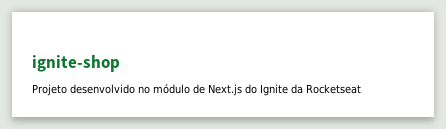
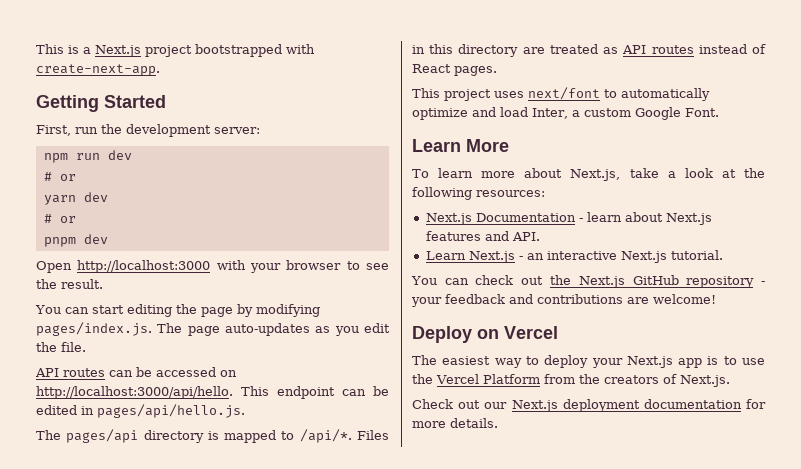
- ignite-shop
- Projeto desenvolvido no módulo de Next.js do Ignite da Rocketseat
+ This is a Next.js project bootstrapped with create-next-app.
+ Getting Started
+ First, run the development server:
+ npm run dev
+ # or
+ yarn dev
+ # or
+ pnpm dev
+ Open http://localhost:3000 with your browser to see the result.
+ You can start editing the page by modifying pages/index.js. The page auto-updates as you edit the file.
+ API routes can be accessed on http://localhost:3000/api/hello. This endpoint can be edited in pages/api/hello.js.
+ The pages/api directory is mapped to /api/*. Files in this directory are treated as API routes instead of React pages.
+ This project uses next/font to automatically optimize and load Inter, a custom Google Font.
+ Learn More
+ To learn more about Next.js, take a look at the following resources:
+ Next.js Documentation - learn about Next.js features and API.
+ Learn Next.js - an interactive Next.js tutorial.
+ You can check out the Next.js GitHub repository - your feedback and contributions are welcome!
+ Deploy on Vercel
+ The easiest way to deploy your Next.js app is to use the Vercel Platform from the creators of Next.js.
+ Check out our Next.js deployment documentation for more details.

